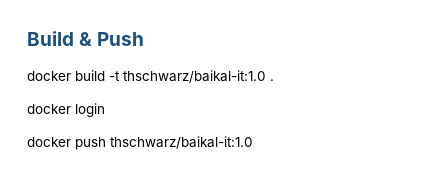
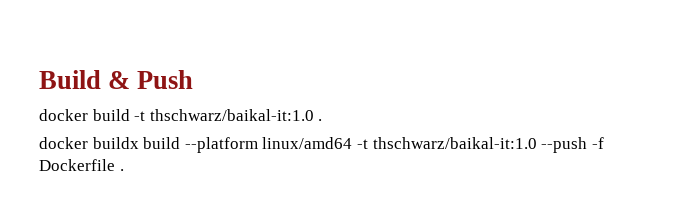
- docker login
- docker push thschwarz/baikal-it:1.0
+ docker buildx build --platform linux/amd64 -t thschwarz/baikal-it:1.0 --push -f Dockerfile .

